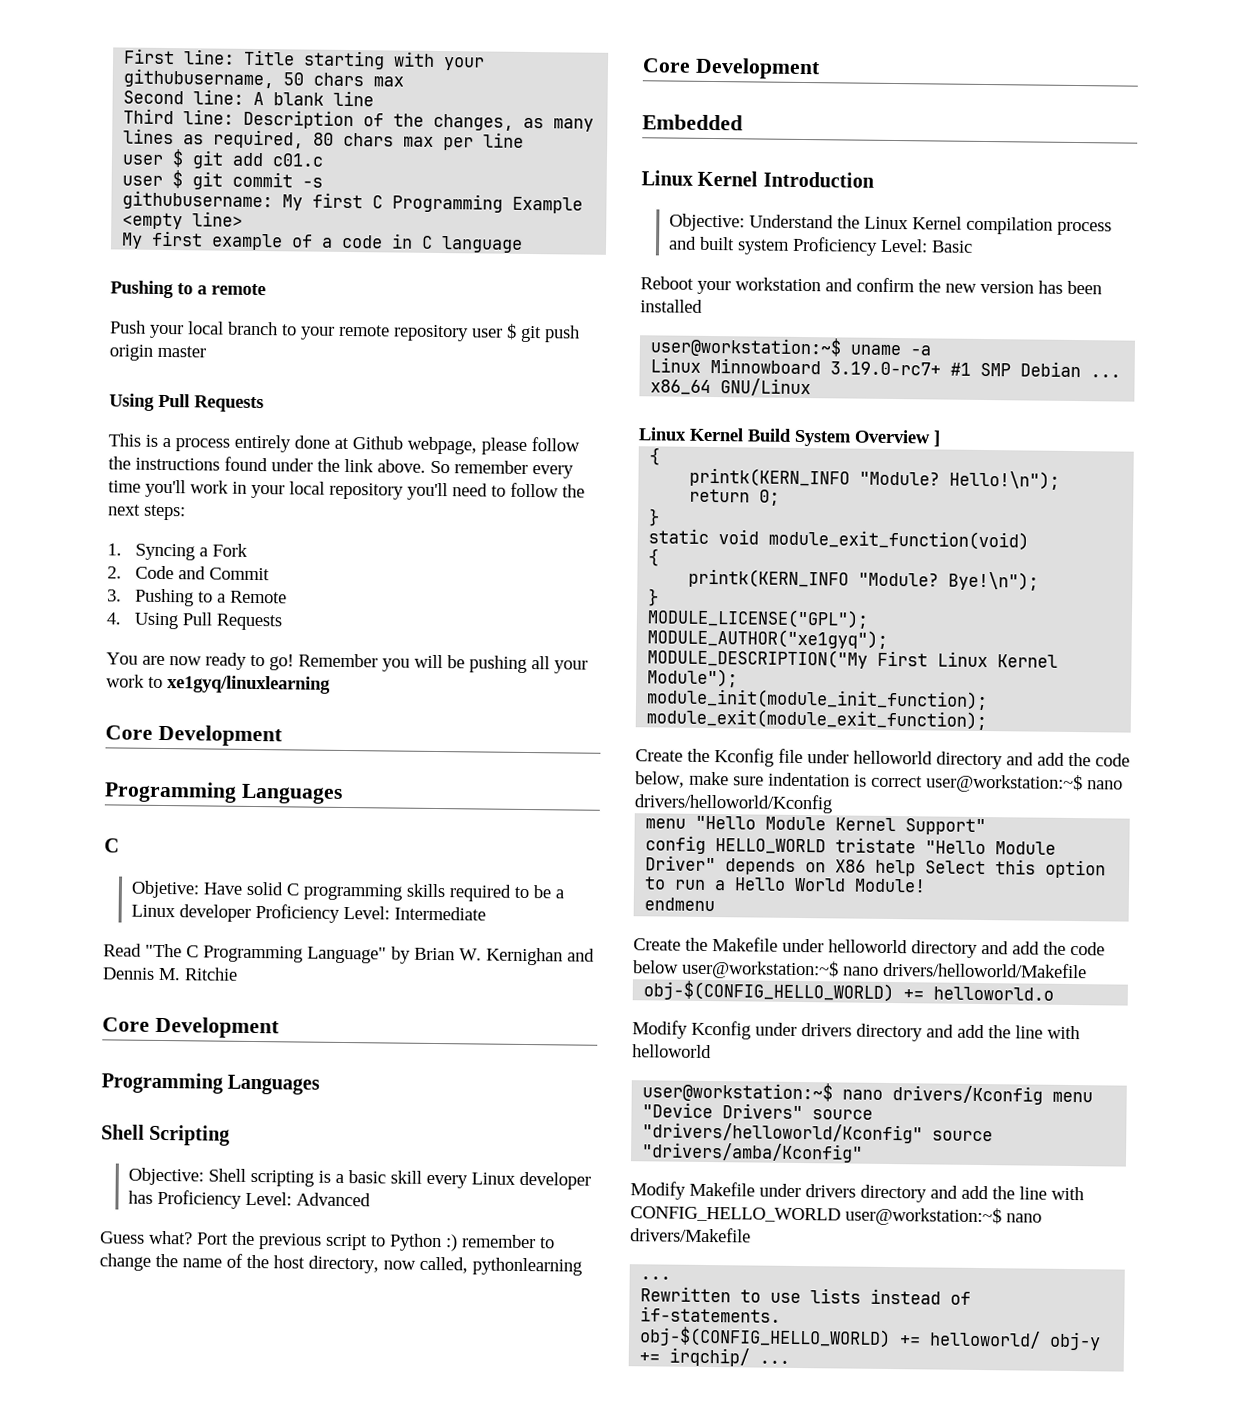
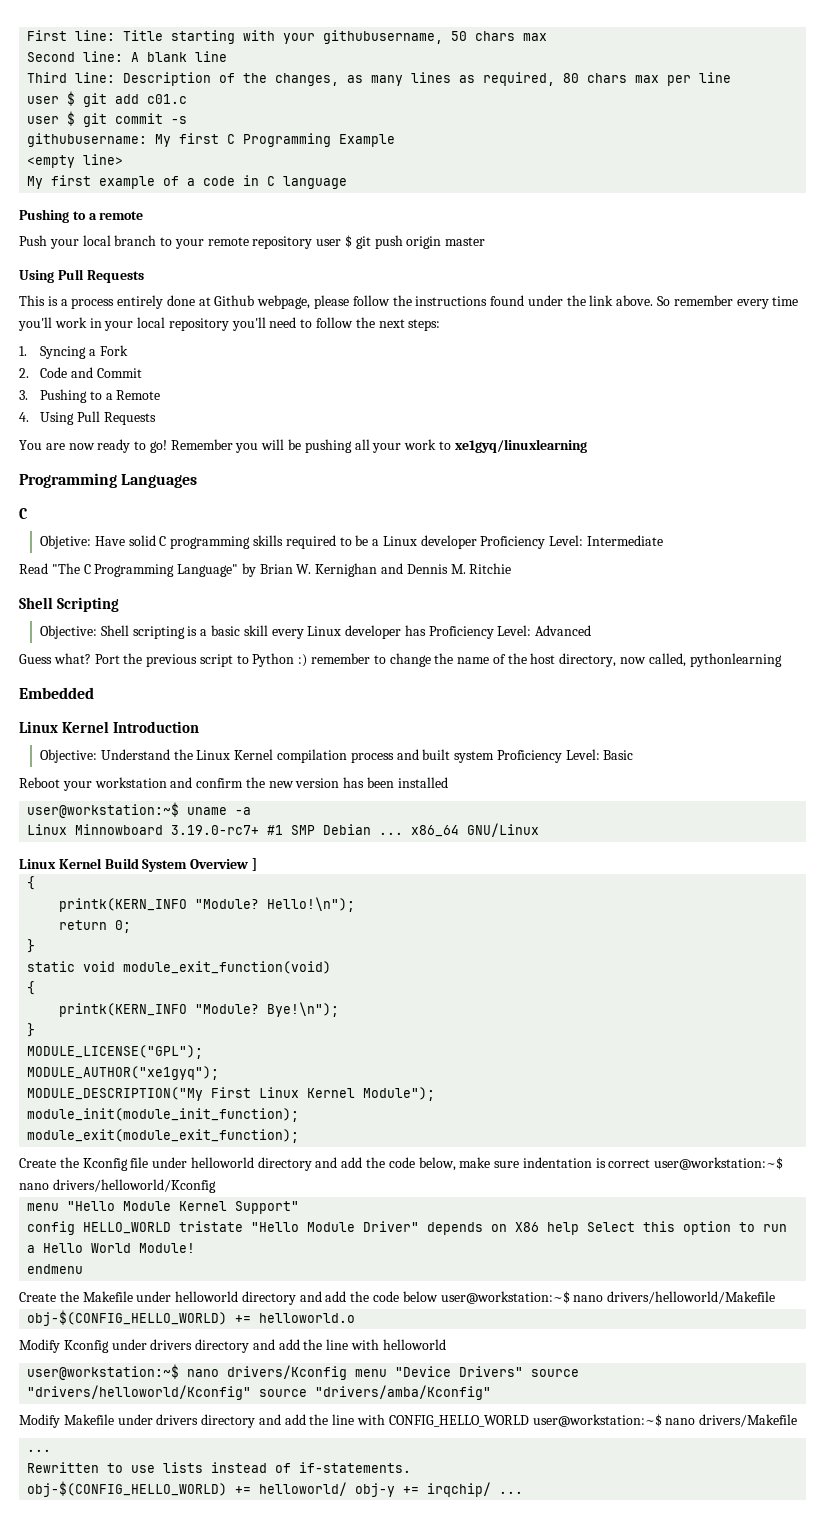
  Remember you will be pushing all your work to xe1gyq/linuxlearning
- Core Development
  Read "The C Programming Language" by Brian W. Kernighan and Dennis M. Ritchie
- Core Development
- Programming Languages
  Port the previous script to Python :) remember to change the name of the host directory, now called, pythonlearning
- Core Development

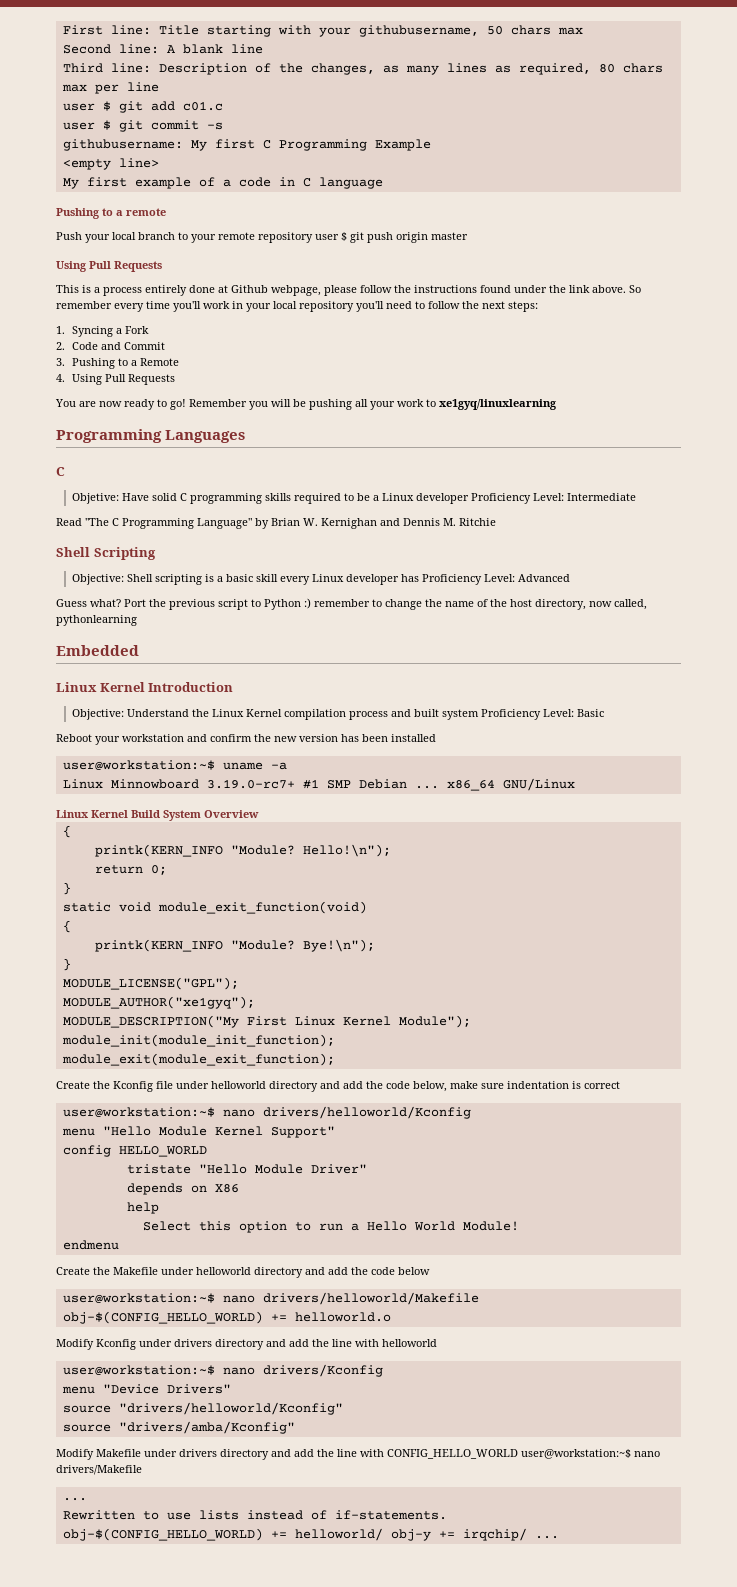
- Linux Kernel Build System Overview ]
+ Linux Kernel Build System Overview
- Create the Kconfig file under helloworld directory and add the code below, make sure indentation is correct user@workstation:~$ nano drivers/helloworld/Kconfig
+ Create the Kconfig file under helloworld directory and add the code below, make sure indentation is correct
+ user@workstation:~$ nano drivers/helloworld/Kconfig
- config HELLO_WORLD tristate "Hello Module Driver" depends on X86 help Select this option to run a Hello World Module!
+ config HELLO_WORLD
+ tristate "Hello Module Driver"
+ depends on X86
+ help
+ Select this option to run a Hello World Module!
- Create the Makefile under helloworld directory and add the code below user@workstation:~$ nano drivers/helloworld/Makefile
+ Create the Makefile under helloworld directory and add the code below
+ user@workstation:~$ nano drivers/helloworld/Makefile
- user@workstation:~$ nano drivers/Kconfig menu "Device Drivers" source "drivers/helloworld/Kconfig" source "drivers/amba/Kconfig"
+ user@workstation:~$ nano drivers/Kconfig
+ menu "Device Drivers"
+ source "drivers/helloworld/Kconfig"
+ source "drivers/amba/Kconfig"

